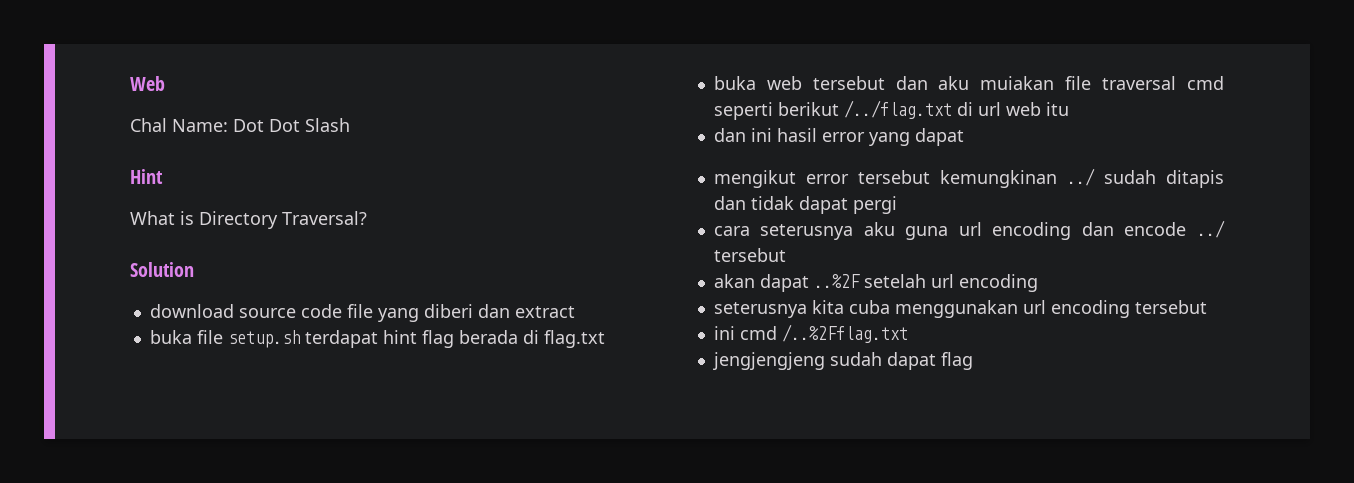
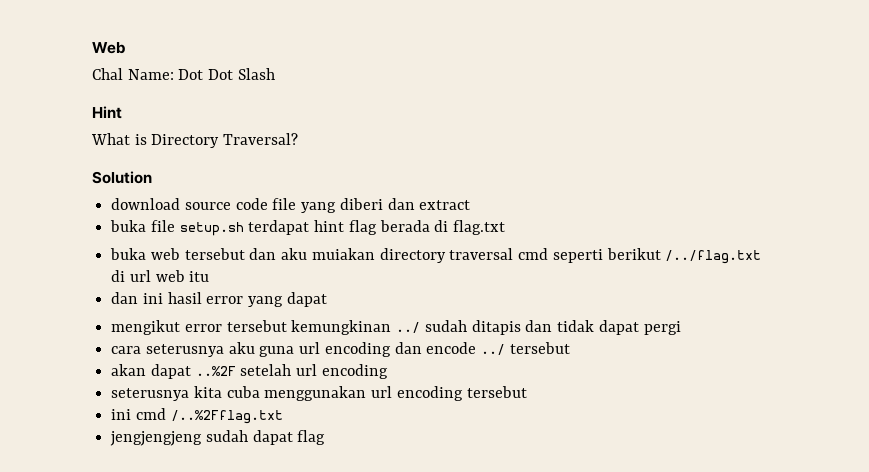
- buka web tersebut dan aku muiakan file traversal cmd seperti berikut /../flag.txt di url web itu
+ buka web tersebut dan aku muiakan directory traversal cmd seperti berikut /../flag.txt di url web itu

